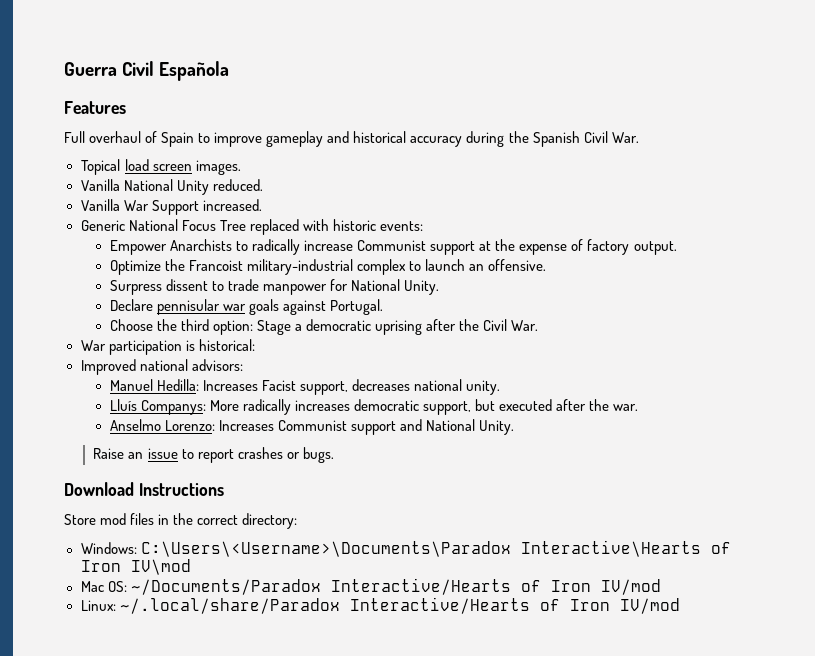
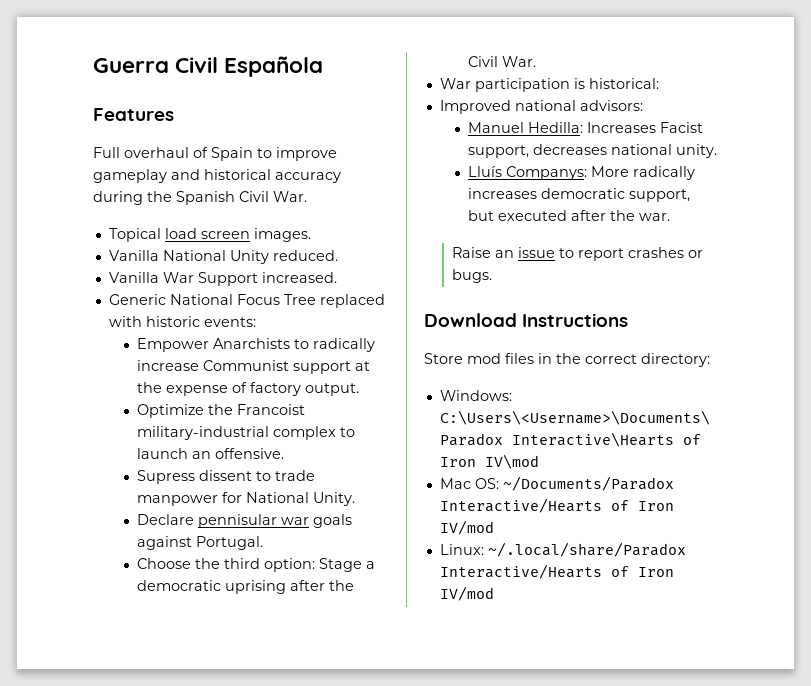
- Surpress dissent to trade manpower for National Unity.
+ Supress dissent to trade manpower for National Unity.
- Anselmo Lorenzo: Increases Communist support and National Unity.

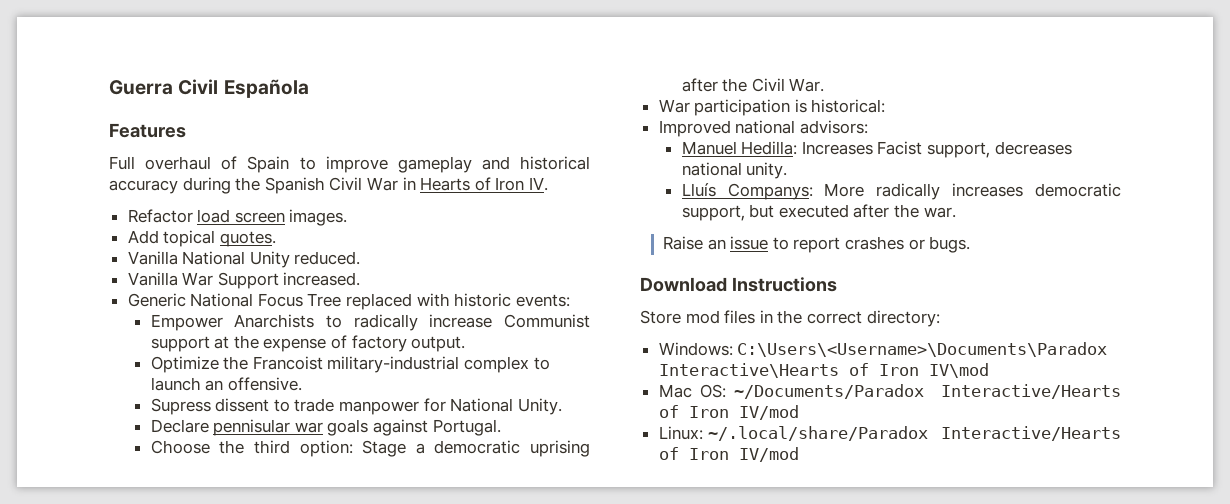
- Full overhaul of Spain to improve gameplay and historical accuracy during the Spanish Civil War.
- Topical load screen images.
+ Full overhaul of Spain to improve gameplay and historical accuracy during the Spanish Civil War in Hearts of Iron IV.
+ Refactor load screen images.
+ Add topical quotes.

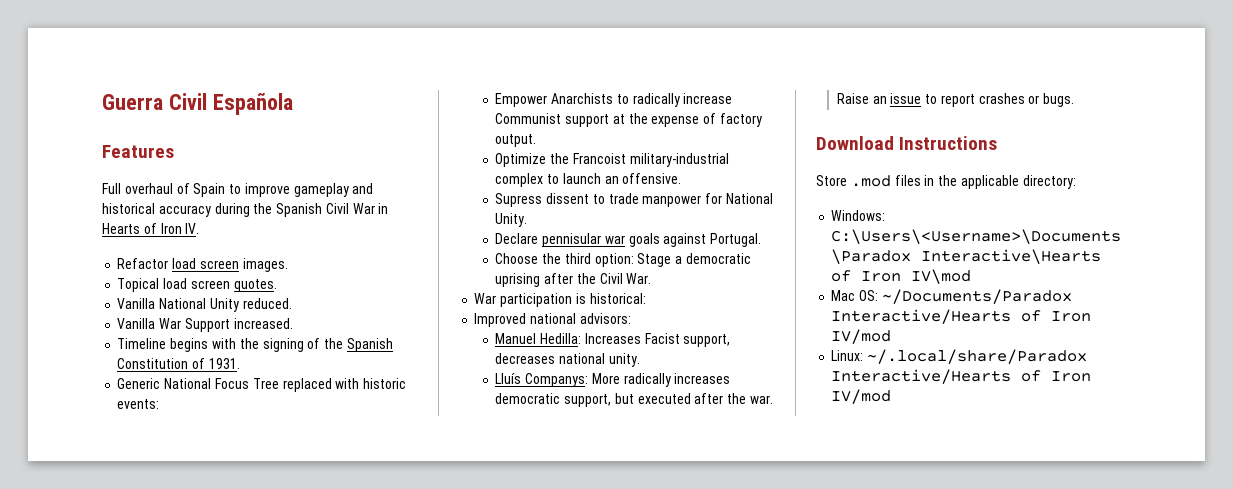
- Add topical quotes.
+ Topical load screen quotes.
+ Timeline begins with the signing of the Spanish Constitution of 1931.
- Store mod files in the correct directory:
+ Store .mod files in the applicable directory:

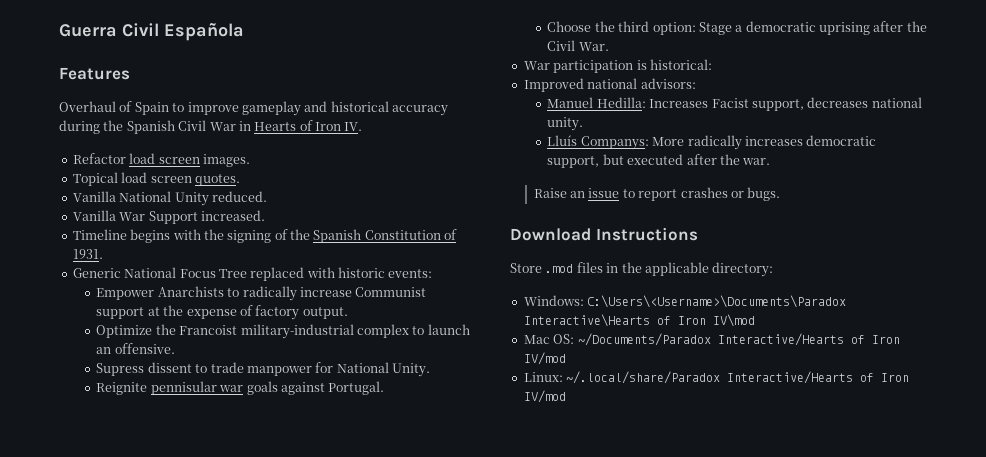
- Full overhaul of Spain to improve gameplay and historical accuracy during the Spanish Civil War in Hearts of Iron IV.
+ Overhaul of Spain to improve gameplay and historical accuracy during the Spanish Civil War in Hearts of Iron IV.
- Declare pennisular war goals against Portugal.
+ Reignite pennisular war goals against Portugal.

